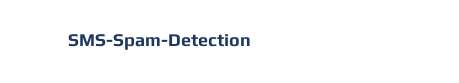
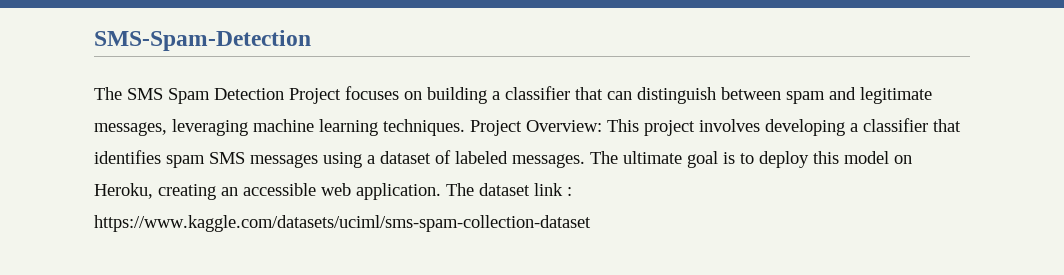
+ The SMS Spam Detection Project focuses on building a classifier that can distinguish between spam and legitimate messages, leveraging machine learning techniques. Project Overview: This project involves developing a classifier that identifies spam SMS messages using a dataset of labeled messages. The ultimate goal is to deploy this model on Heroku, creating an accessible web application. The dataset link : https://www.kaggle.com/datasets/uciml/sms-spam-collection-dataset

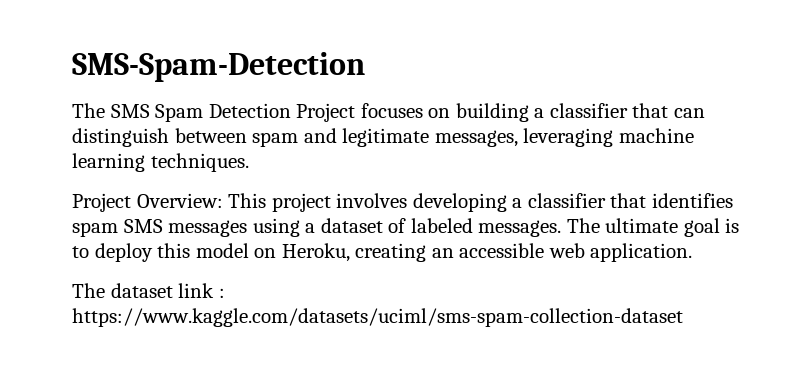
- The SMS Spam Detection Project focuses on building a classifier that can distinguish between spam and legitimate messages, leveraging machine learning techniques. Project Overview: This project involves developing a classifier that identifies spam SMS messages using a dataset of labeled messages.
+ The SMS Spam Detection Project focuses on building a classifier that can distinguish between spam and legitimate messages, leveraging machine learning techniques.
+ Project Overview: This project involves developing a classifier that identifies spam SMS messages using a dataset of labeled messages.
- The ultimate goal is to deploy this model on Heroku, creating an accessible web application. The dataset link : https://www.kaggle.com/datasets/uciml/sms-spam-collection-dataset
+ The ultimate goal is to deploy this model on Heroku, creating an accessible web application.
+ The dataset link : https://www.kaggle.com/datasets/uciml/sms-spam-collection-dataset

